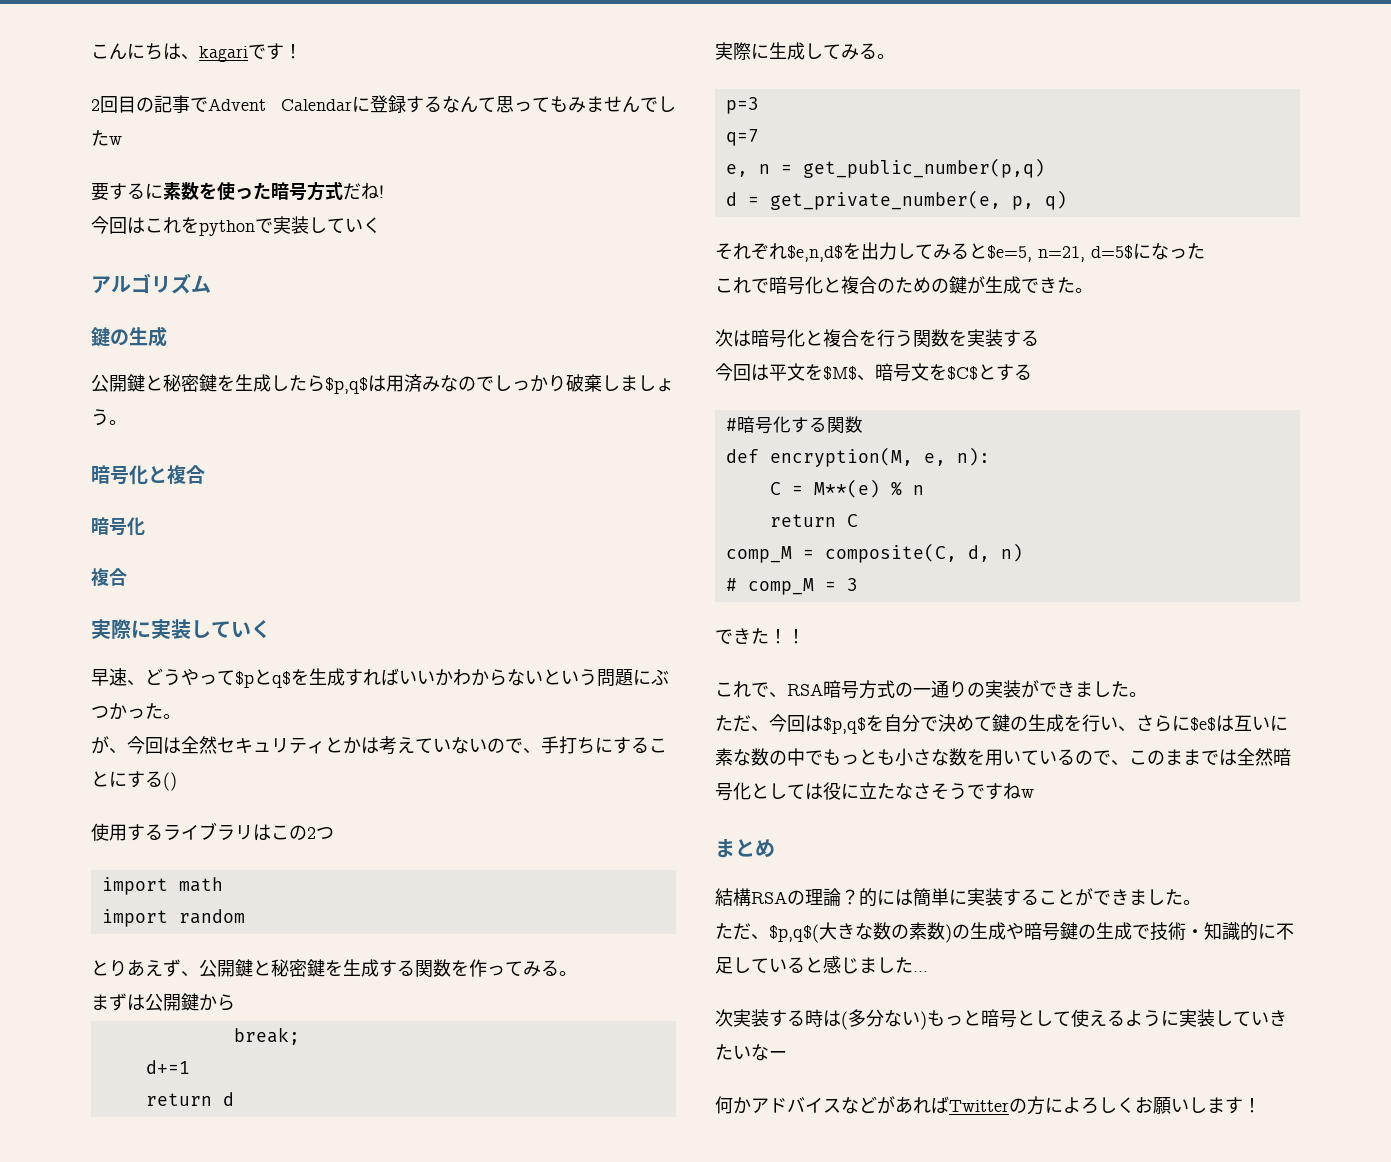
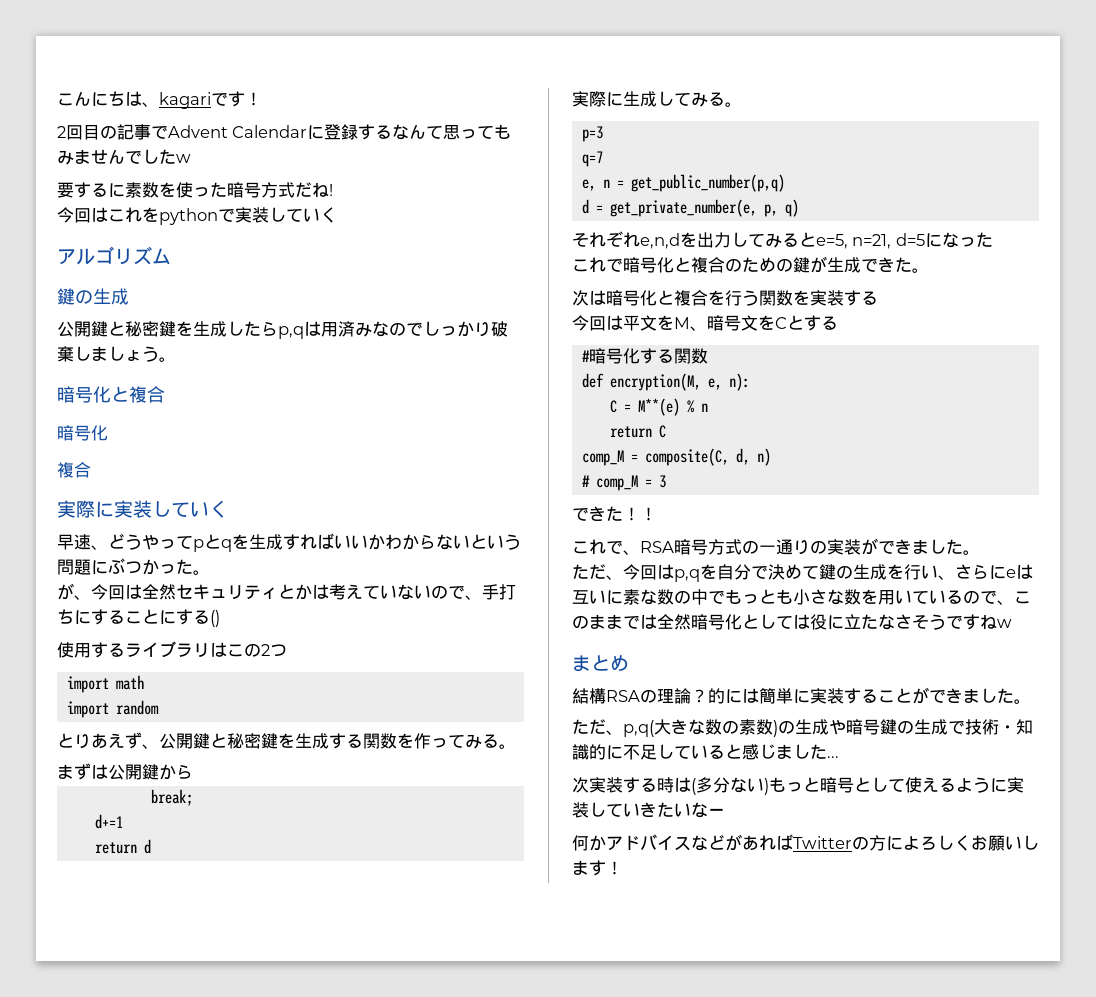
- 公開鍵と秘密鍵を生成したら$p,q$は用済みなのでしっかり破棄しましょう。
+ 公開鍵と秘密鍵を生成したらp,qは用済みなのでしっかり破棄しましょう。
- 早速、どうやって$pとq$を生成すればいいかわからないという問題にぶつかった。
+ 早速、どうやってpとqを生成すればいいかわからないという問題にぶつかった。
- それぞれ$e,n,d$を出力してみると$e=5, n=21, d=5$になった
+ それぞれe,n,dを出力してみるとe=5, n=21, d=5になった
- 今回は平文を$M$、暗号文を$C$とする
+ 今回は平文をM、暗号文をCとする
- ただ、今回は$p,q$を自分で決めて鍵の生成を行い、さらに$e$は互いに素な数の中でもっとも小さな数を用いているので、このままでは全然暗号化としては役に立たなさそうですねw
+ ただ、今回はp,qを自分で決めて鍵の生成を行い、さらにeは互いに素な数の中でもっとも小さな数を用いているので、このままでは全然暗号化としては役に立たなさそうですねw
- ただ、$p,q$(大きな数の素数)の生成や暗号鍵の生成で技術・知識的に不足していると感じました...
+ ただ、p,q(大きな数の素数)の生成や暗号鍵の生成で技術・知識的に不足していると感じました...

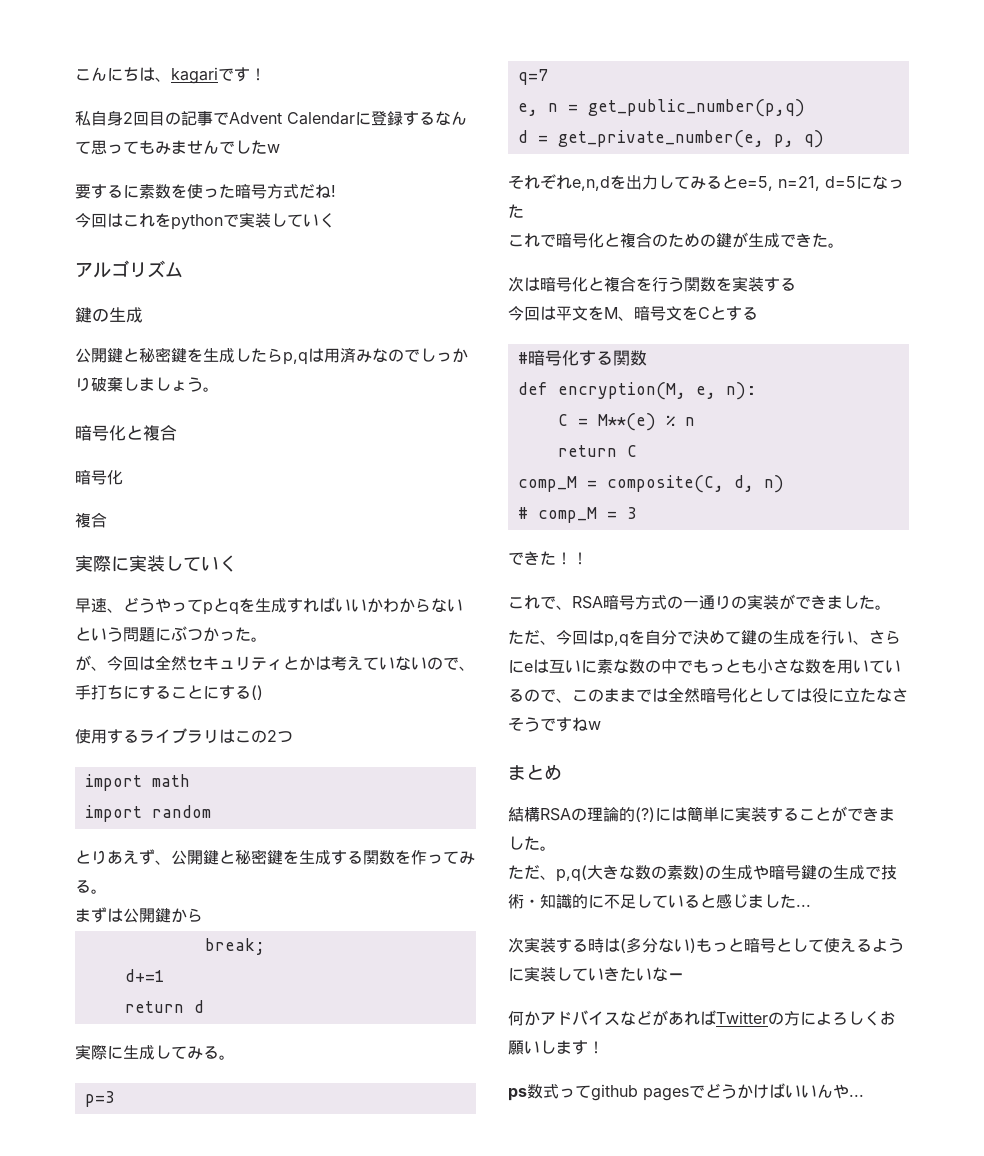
- 2回目の記事でAdvent Calendarに登録するなんて思ってもみませんでしたw
+ 私自身2回目の記事でAdvent Calendarに登録するなんて思ってもみませんでしたw
- 結構RSAの理論？的には簡単に実装することができました。
+ 結構RSAの理論的(?)には簡単に実装することができました。
+ ps数式ってgithub pagesでどうかけばいいんや...

